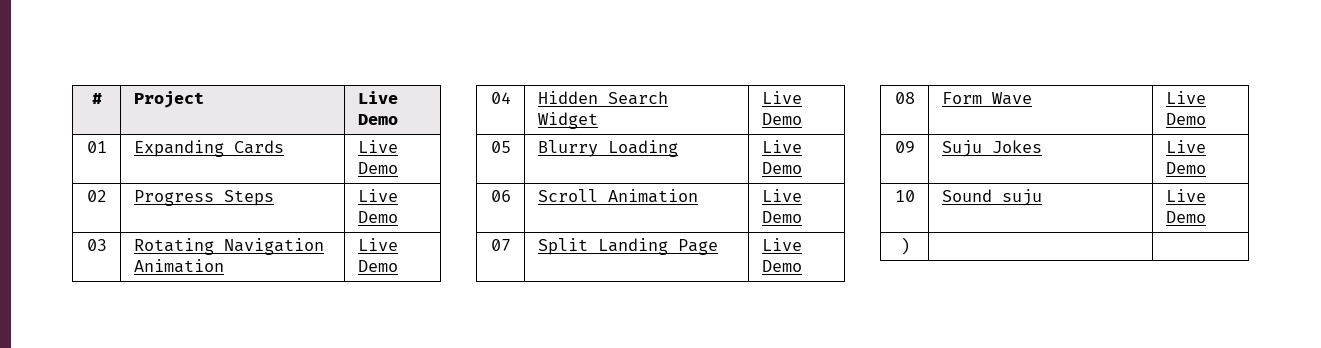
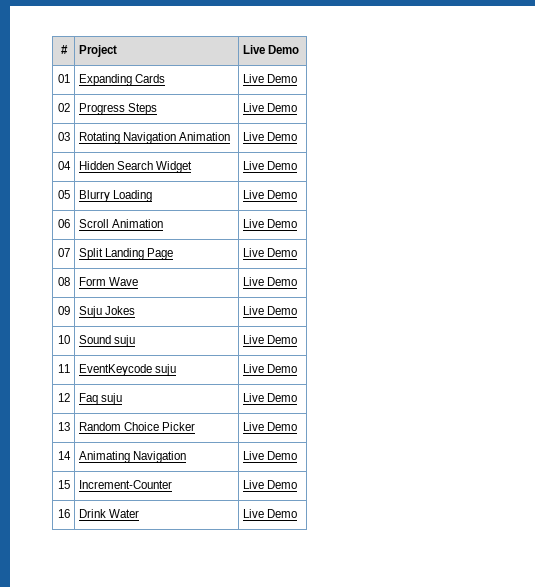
- ) | |
+ 11 | EventKeycode suju | Live Demo
+ 12 | Faq suju | Live Demo
+ 13 | Random Choice Picker | Live Demo
+ 14 | Animating Navigation | Live Demo
+ 15 | Increment-Counter | Live Demo
+ 16 | Drink Water | Live Demo

